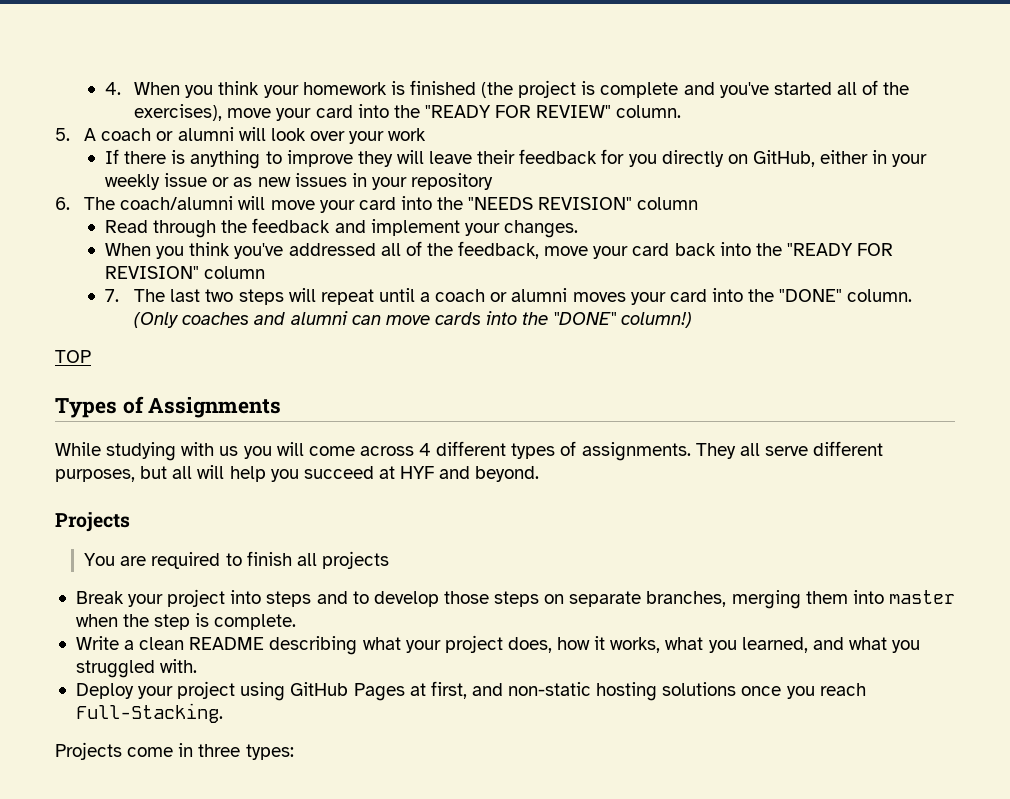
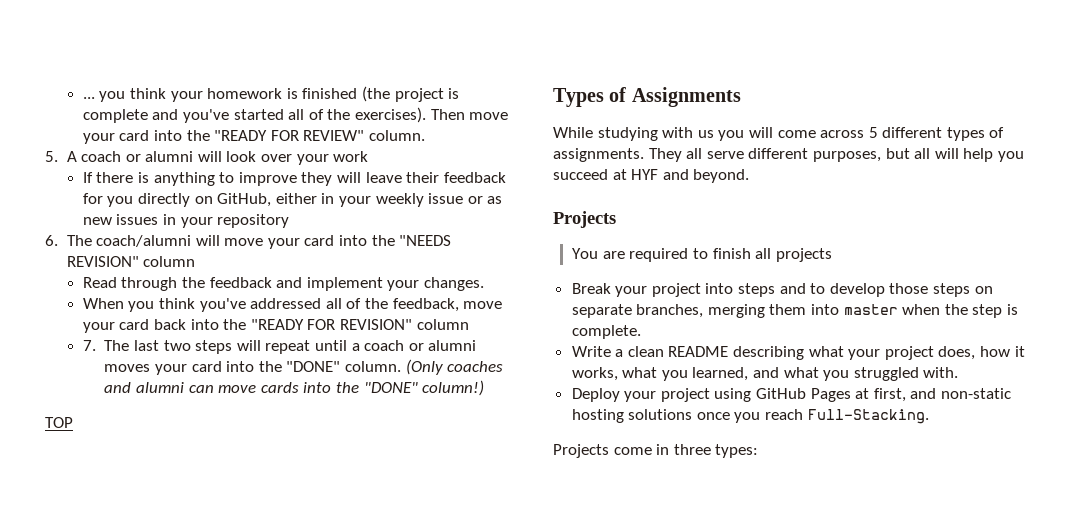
- 4. When you think your homework is finished (the project is complete and you've started all of the exercises), move your card into the "READY FOR REVIEW" column.
+ ... you think your homework is finished (the project is complete and you've started all of the exercises). Then move your card into the "READY FOR REVIEW" column.
- While studying with us you will come across 4 different types of assignments.
+ While studying with us you will come across 5 different types of assignments.

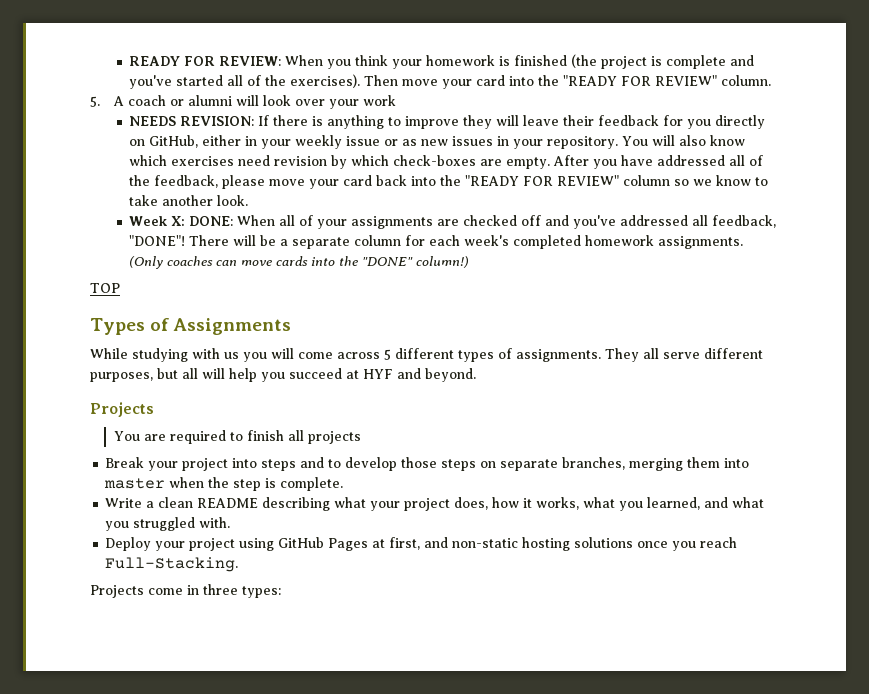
- ... you think your homework is finished (the project is complete and you've started all of the exercises).
+ READY FOR REVIEW: When you think your homework is finished (the project is complete and you've started all of the exercises).
- If there is anything to improve they will leave their feedback for you directly on GitHub, either in your weekly issue or as new issues in your repository
- 6. The coach/alumni will move your card into the "NEEDS REVISION" column
- Read through the feedback and implement your changes.
- When you think you've addressed all of the feedback, move your card back into the "READY FOR REVISION" column
- 7. The last two steps will repeat until a coach or alumni moves your card into the "DONE" column. (Only coaches and alumni can move cards into the "DONE" column!)
+ NEEDS REVISION: If there is anything to improve they will leave their feedback for you directly on GitHub, either in your weekly issue or as new issues in your repository. You will also know which exercises need revision by which check-boxes are empty. After you have addressed all of the feedback, please move your card back into the "READY FOR REVIEW" column so we know to take another look.
+ Week X: DONE: When all of your assignments are checked off and you've addressed all feedback, "DONE"! There will be a separate column for each week's completed homework assignments. (Only coaches can move cards into the "DONE" column!)

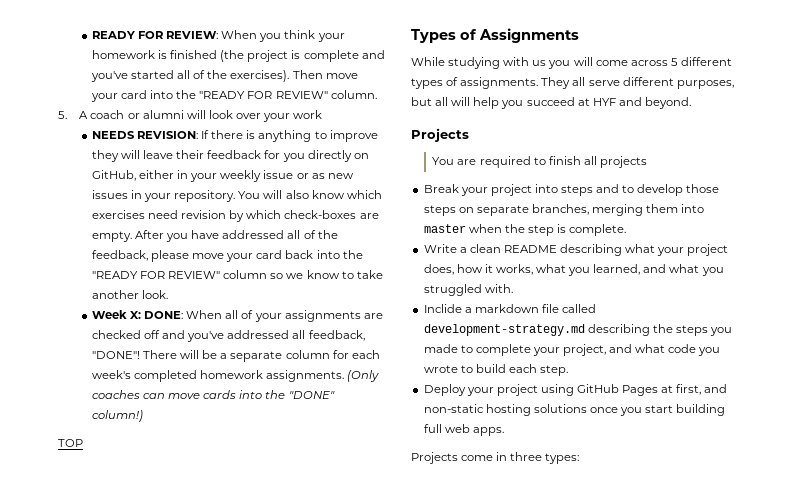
+ Inclide a markdown file called development-strategy.md describing the steps you made to complete your project, and what code you wrote to build each step.
- Deploy your project using GitHub Pages at first, and non-static hosting solutions once you reach Full-Stacking.
+ Deploy your project using GitHub Pages at first, and non-static hosting solutions once you start building full web apps.

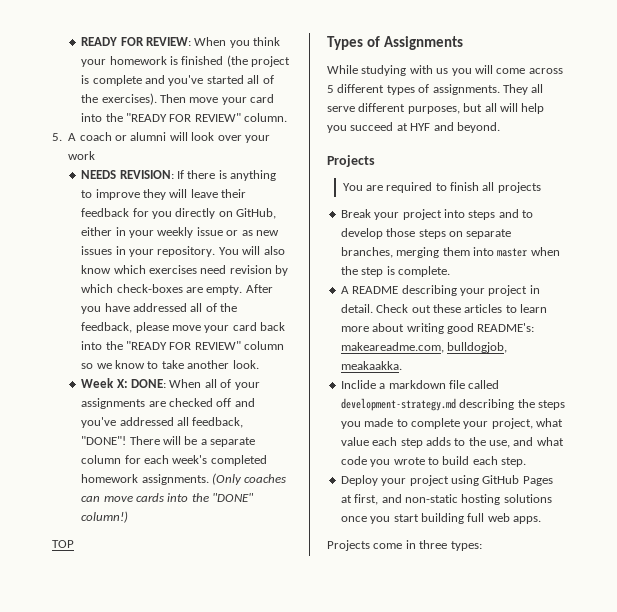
- Write a clean README describing what your project does, how it works, what you learned, and what you struggled with.
+ A README describing your project in detail. Check out these articles to learn more about writing good README's: makeareadme.com, bulldogjob, meakaakka.
- Inclide a markdown file called development-strategy.md describing the steps you made to complete your project, and what code you wrote to build each step.
+ Inclide a markdown file called development-strategy.md describing the steps you made to complete your project, what value each step adds to the use, and what code you wrote to build each step.

